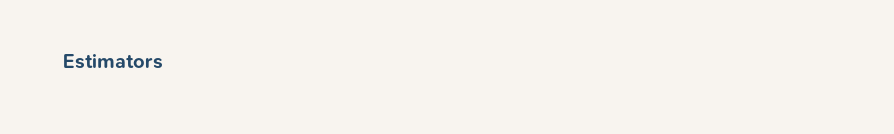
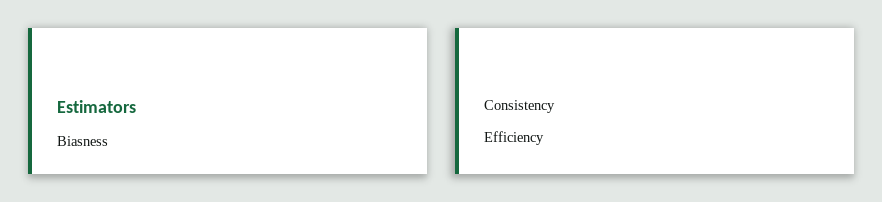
+ Biasness
+ Consistency
+ Efficiency

